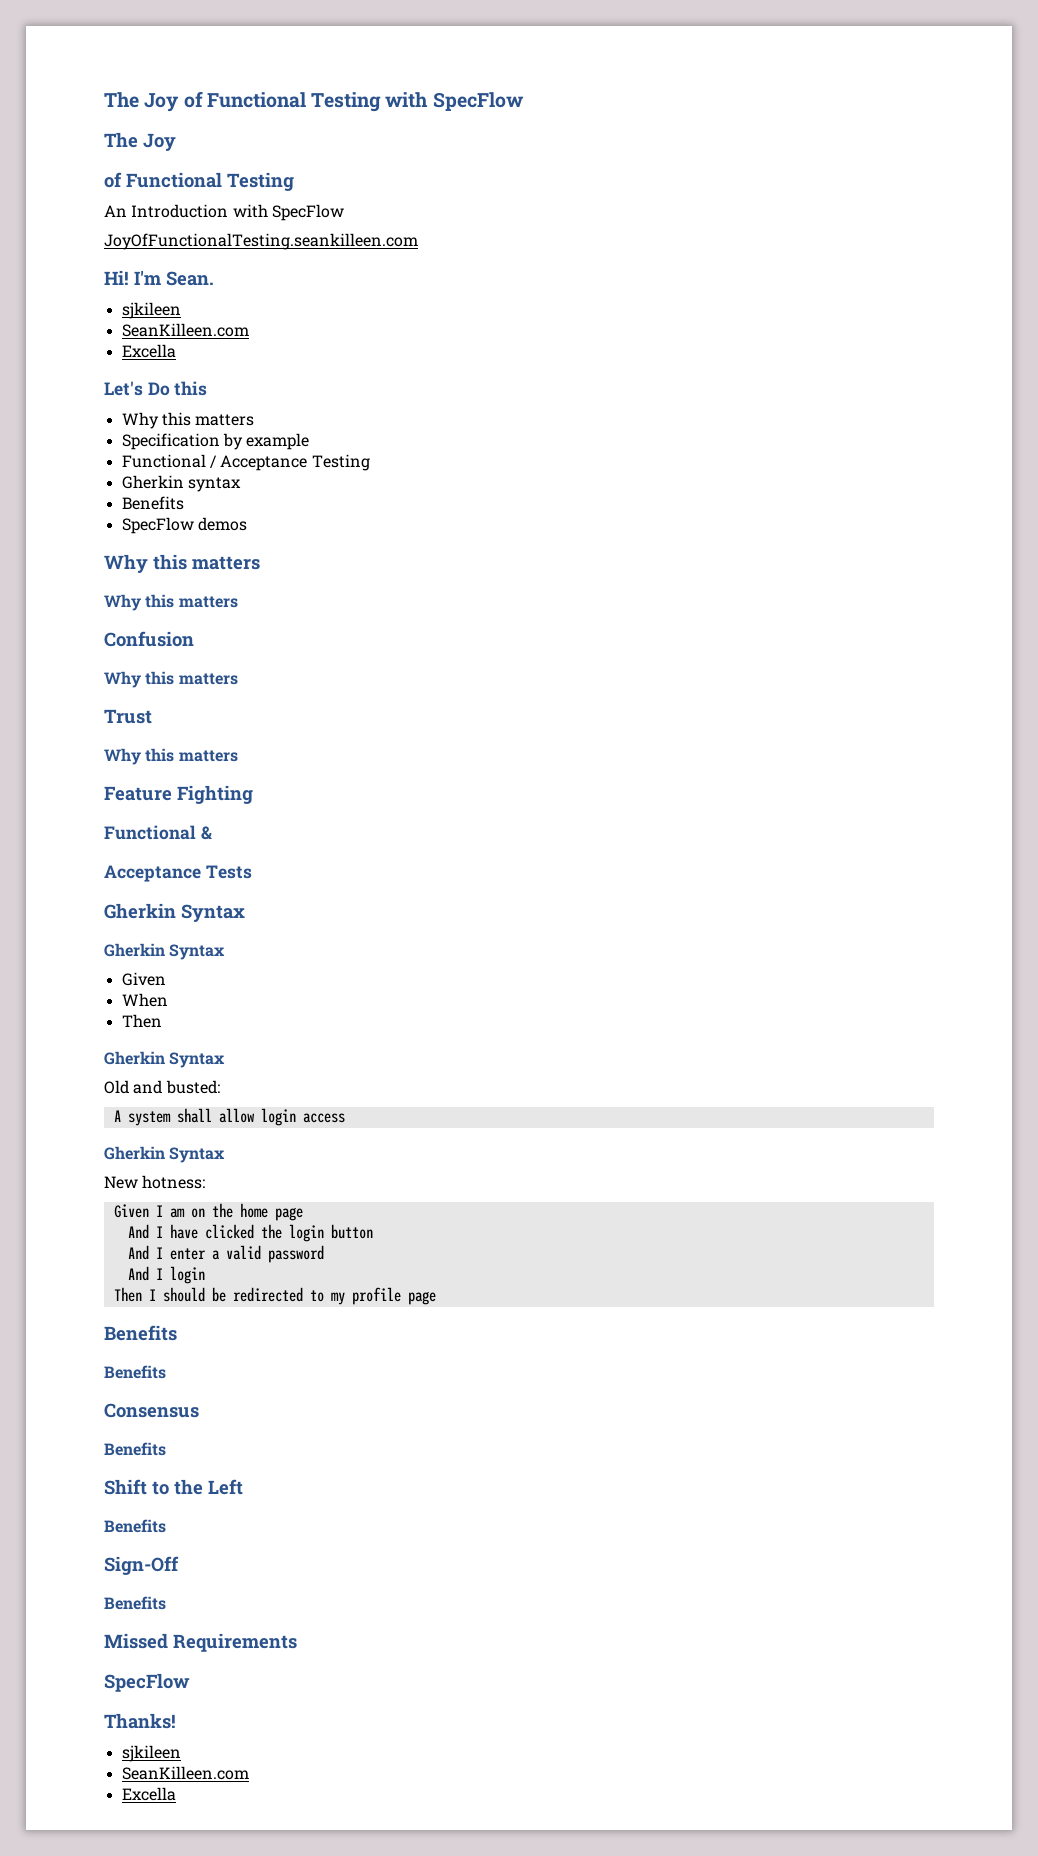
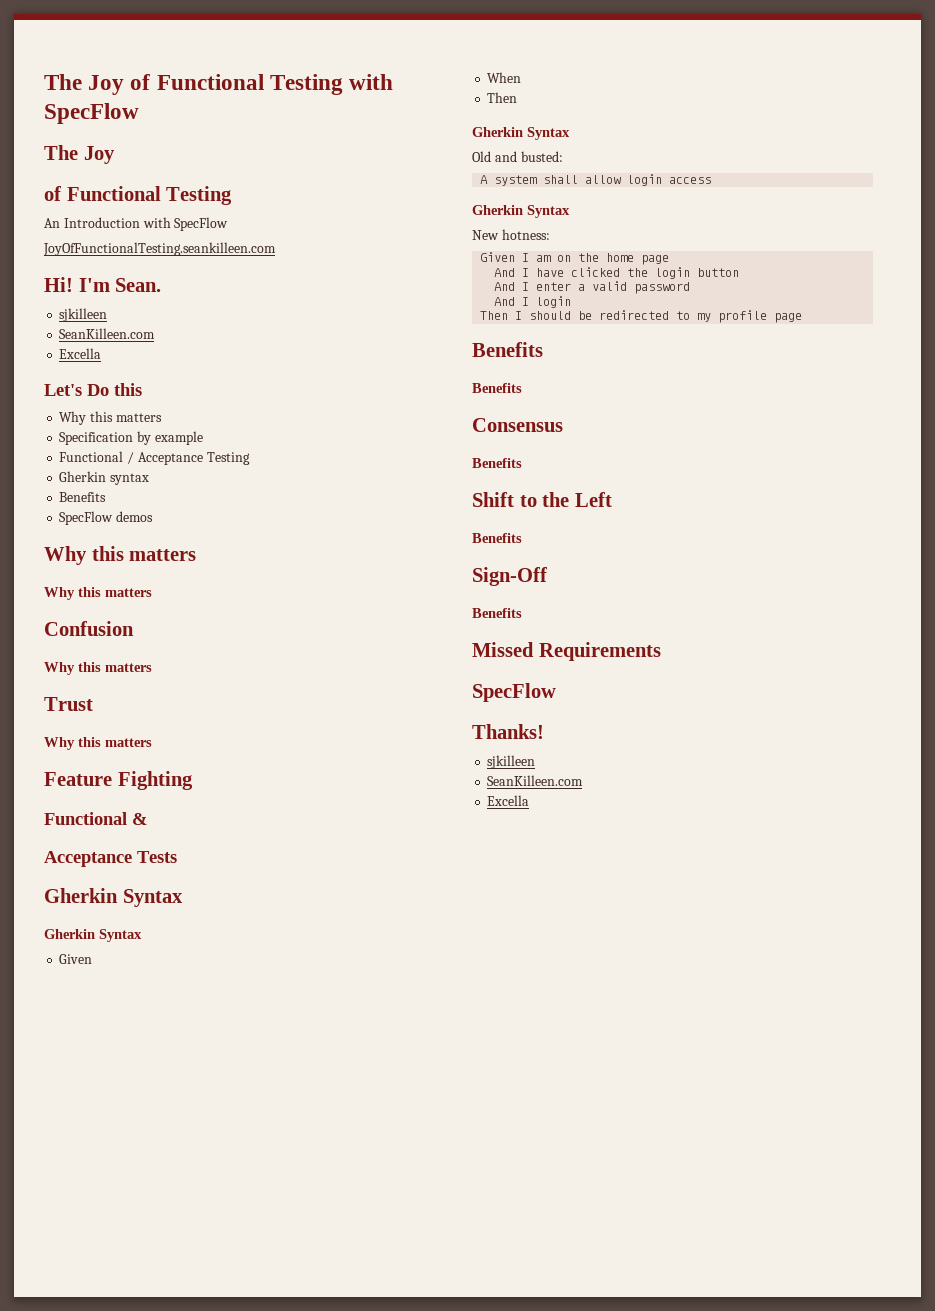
  I'm Sean.
- sjkileen
+ sjkilleen
  Thanks!
- sjkileen
+ sjkilleen

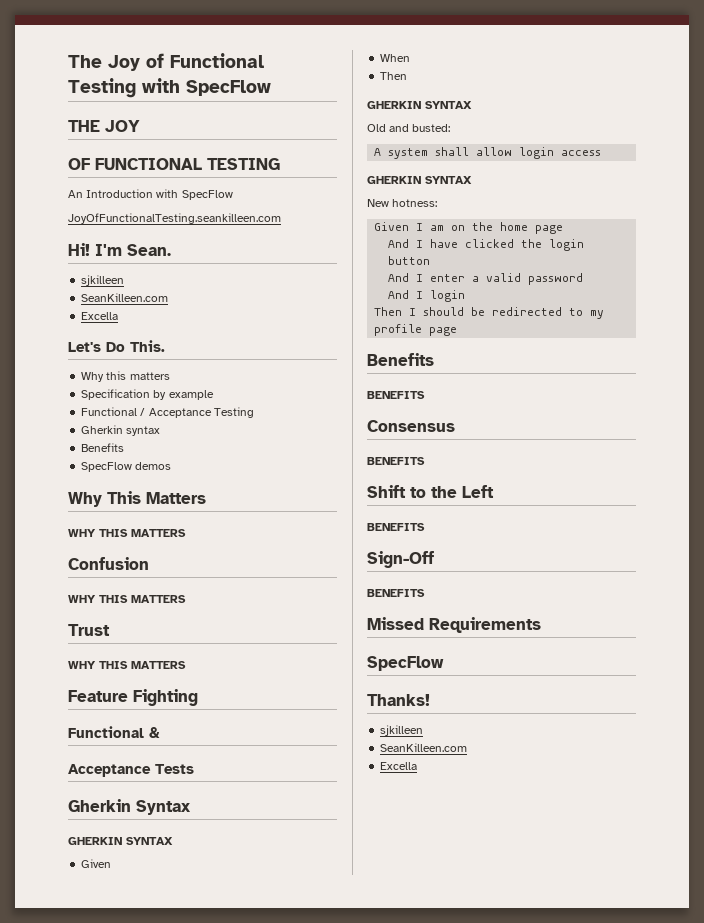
  The Joy of Functional Testing with SpecFlow
- The Joy
- of Functional Testing
+ THE JOY
+ OF FUNCTIONAL TESTING
- Let's Do this
+ Let's Do This.
  SpecFlow demos
- Why this matters
- Why this matters
+ Why This Matters
+ WHY THIS MATTERS
  Confusion
- Why this matters
+ WHY THIS MATTERS
  Trust
- Why this matters
+ WHY THIS MATTERS
  Acceptance Tests
  Gherkin Syntax
- Gherkin Syntax
+ GHERKIN SYNTAX
  When
  Then
- Gherkin Syntax
+ GHERKIN SYNTAX
  A system shall allow login access
- Gherkin Syntax
+ GHERKIN SYNTAX
  Then I should be redirected to my profile page
  Benefits
- Benefits
+ BENEFITS
  Consensus
- Benefits
+ BENEFITS
  Shift to the Left
- Benefits
+ BENEFITS
  Sign-Off
- Benefits
+ BENEFITS

